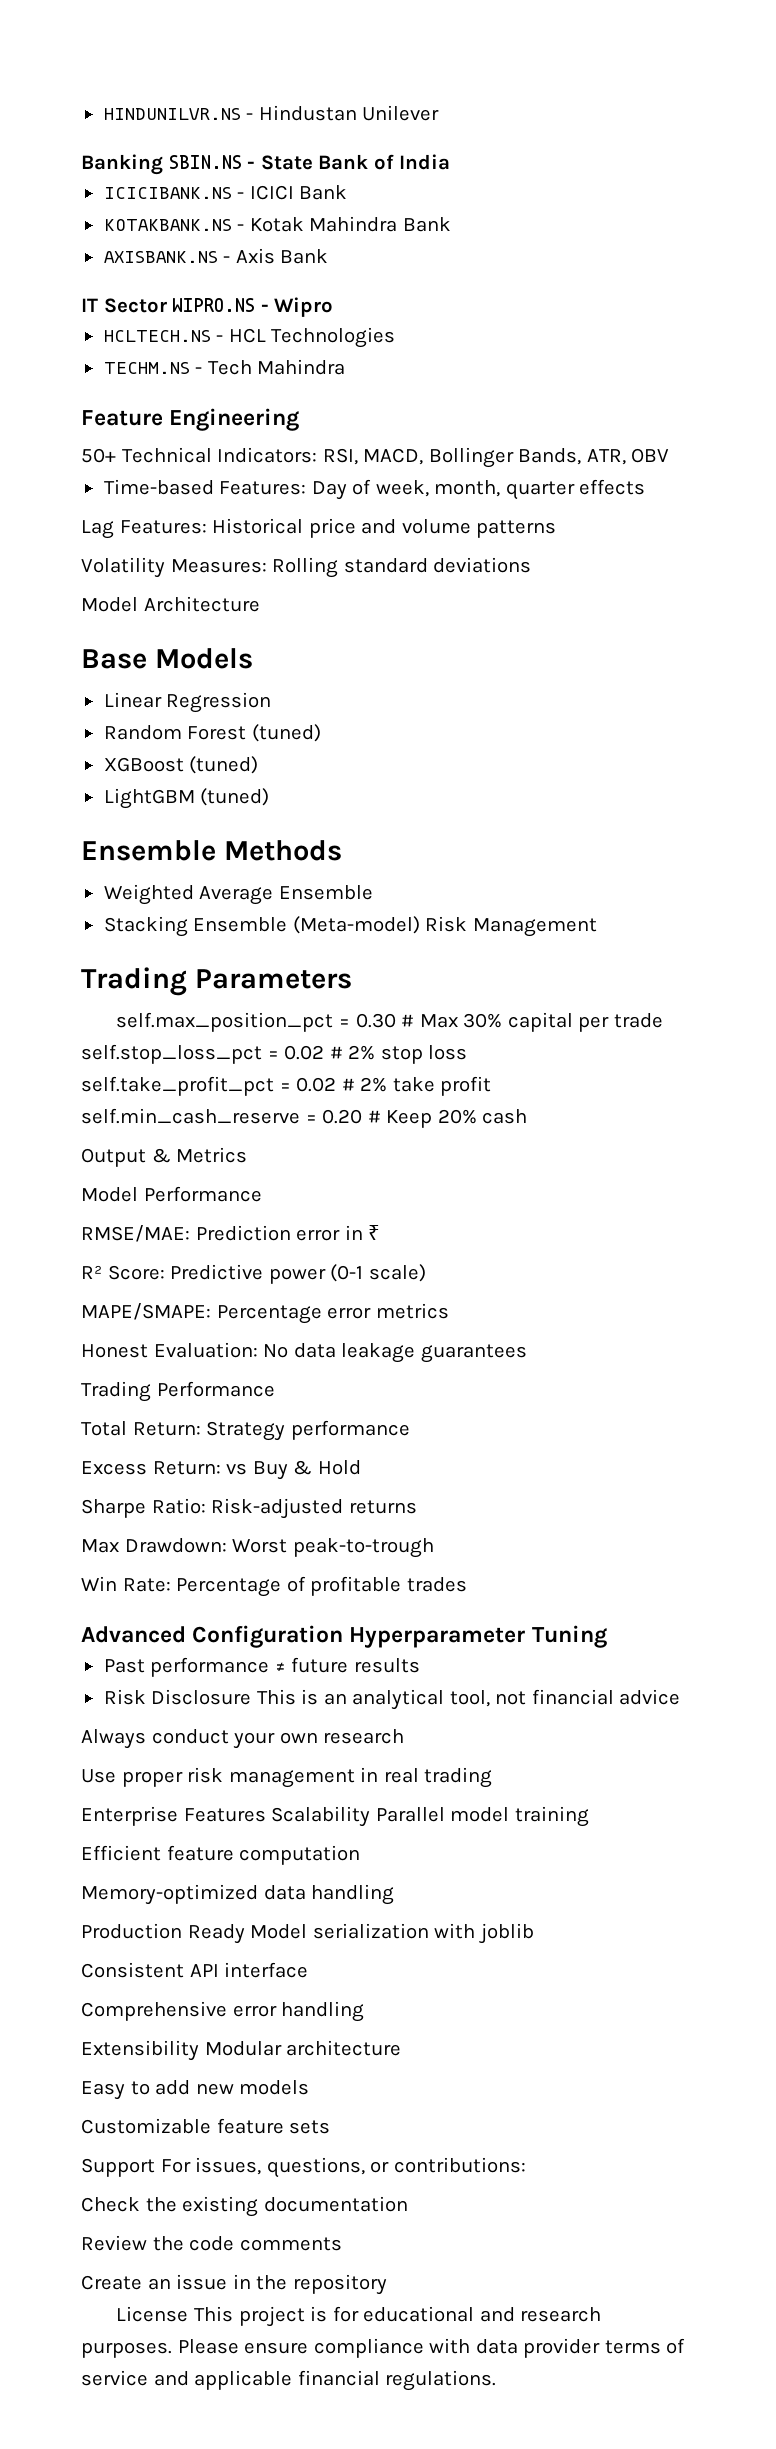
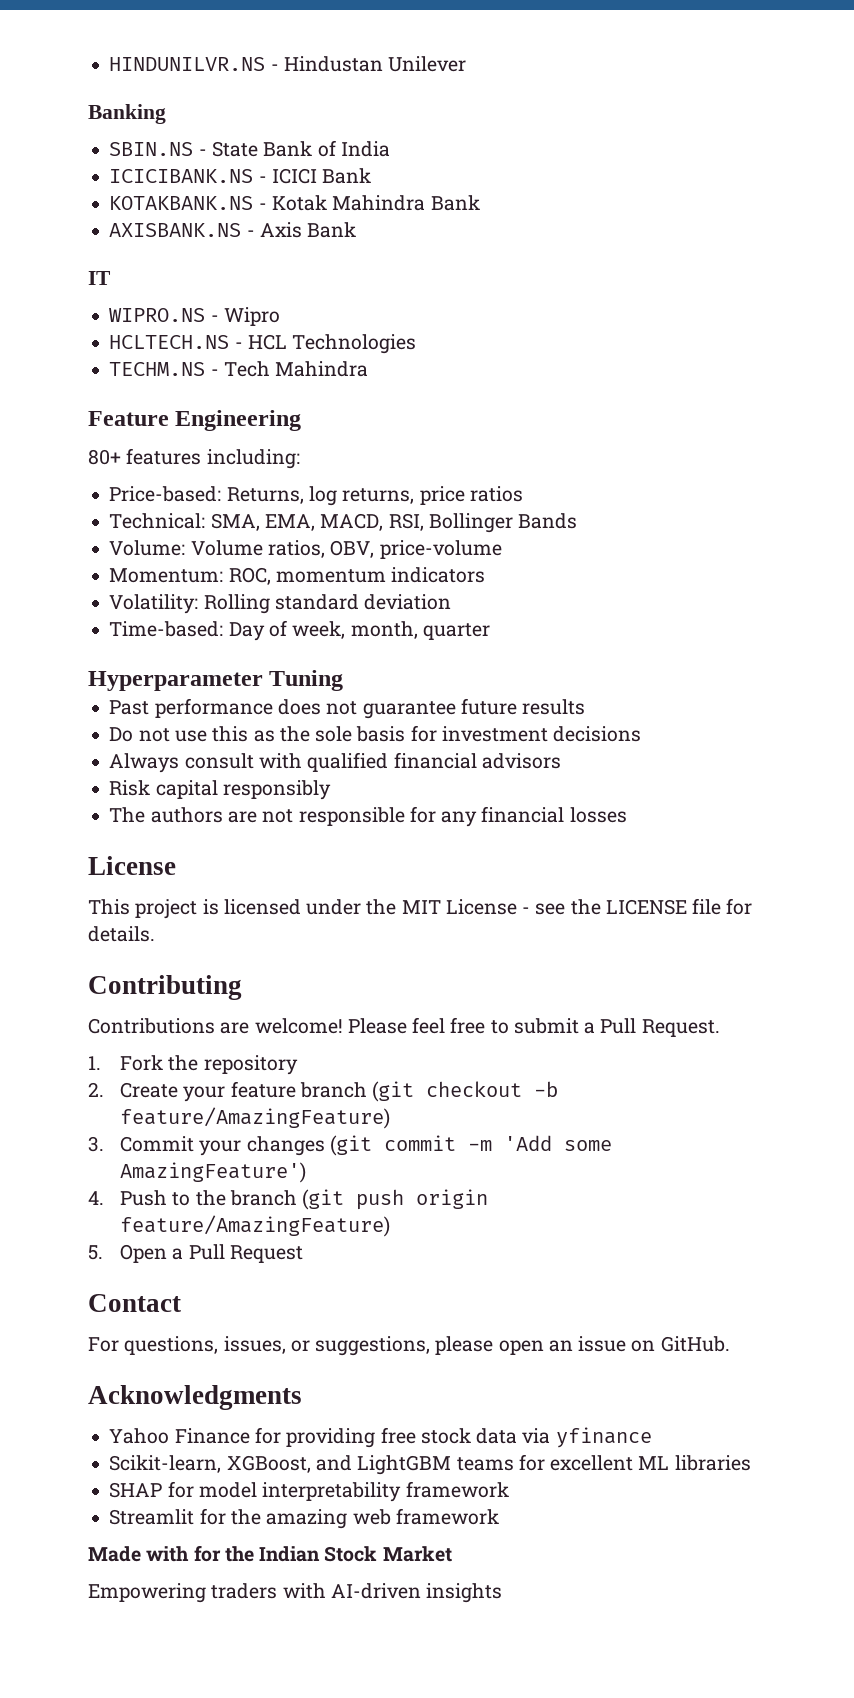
- Banking SBIN.NS - State Bank of India
+ Banking
+ SBIN.NS - State Bank of India
- IT Sector WIPRO.NS - Wipro
+ IT
+ WIPRO.NS - Wipro
- 50+ Technical Indicators: RSI, MACD, Bollinger Bands, ATR, OBV
- Time-based Features: Day of week, month, quarter effects
- Lag Features: Historical price and volume patterns
- Volatility Measures: Rolling standard deviations
- Model Architecture
- Base Models
- Linear Regression
- Random Forest (tuned)
- XGBoost (tuned)
- LightGBM (tuned)
- Ensemble Methods
- Weighted Average Ensemble
- Stacking Ensemble (Meta-model) Risk Management
- Trading Parameters
- self.max_position_pct = 0.30 # Max 30% capital per trade self.stop_loss_pct = 0.02 # 2% stop loss
- self.take_profit_pct = 0.02 # 2% take profit self.min_cash_reserve = 0.20 # Keep 20% cash
- Output & Metrics
- Model Performance
- RMSE/MAE: Prediction error in ₹
- R² Score: Predictive power (0-1 scale)
- MAPE/SMAPE: Percentage error metrics
- Honest Evaluation: No data leakage guarantees
- Trading Performance
- Total Return: Strategy performance
- Excess Return: vs Buy & Hold
- Sharpe Ratio: Risk-adjusted returns
- Max Drawdown: Worst peak-to-trough
- Win Rate: Percentage of profitable trades
- Advanced Configuration Hyperparameter Tuning
+ 80+ features including:
+ Price-based: Returns, log returns, price ratios
+ Technical: SMA, EMA, MACD, RSI, Bollinger Bands
+ Volume: Volume ratios, OBV, price-volume
+ Momentum: ROC, momentum indicators
+ Volatility: Rolling standard deviation
+ Time-based: Day of week, month, quarter
+ Hyperparameter Tuning
- Past performance ≠ future results
+ Past performance does not guarantee future results
- Risk Disclosure This is an analytical tool, not financial advice
- Always conduct your own research
- Use proper risk management in real trading
- Enterprise Features Scalability Parallel model training
- Efficient feature computation
- Memory-optimized data handling
- Production Ready Model serialization with joblib
- Consistent API interface
- Comprehensive error handling
- Extensibility Modular architecture
- Easy to add new models
- Customizable feature sets
- Support For issues, questions, or contributions:
- Check the existing documentation
- Review the code comments
- Create an issue in the repository
- License This project is for educational and research purposes. Please ensure compliance with data provider terms of service and applicable financial regulations.
+ Do not use this as the sole basis for investment decisions
+ Always consult with qualified financial advisors
+ Risk capital responsibly
+ The authors are not responsible for any financial losses
+ License
+ This project is licensed under the MIT License - see the LICENSE file for details.
+ Contributing
+ Contributions are welcome! Please feel free to submit a Pull Request.
+ 1. Fork the repository
+ 2. Create your feature branch (git checkout -b feature/AmazingFeature)
+ 3. Commit your changes (git commit -m 'Add some AmazingFeature')
+ 4. Push to the branch (git push origin feature/AmazingFeature)
+ 5. Open a Pull Request
+ Contact
+ For questions, issues, or suggestions, please open an issue on GitHub.
+ Acknowledgments
+ Yahoo Finance for providing free stock data via yfinance
+ Scikit-learn, XGBoost, and LightGBM teams for excellent ML libraries
+ SHAP for model interpretability framework
+ Streamlit for the amazing web framework
+ Made with for the Indian Stock Market
+ Empowering traders with AI-driven insights

